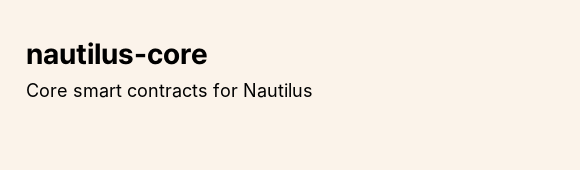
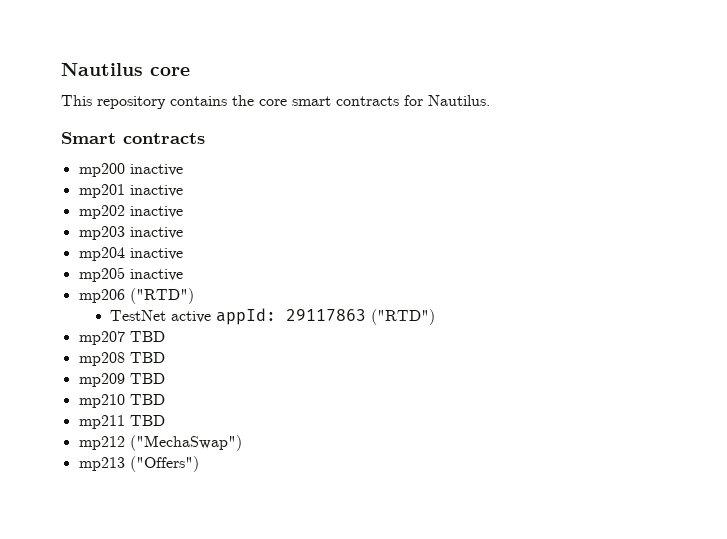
- nautilus-core
- Core smart contracts for Nautilus
+ Nautilus core
+ This repository contains the core smart contracts for Nautilus.
+ Smart contracts
+ mp200 inactive
+ mp201 inactive
+ mp202 inactive
+ mp203 inactive
+ mp204 inactive
+ mp205 inactive
+ mp206 ("RTD")
+ TestNet active appId: 29117863 ("RTD")
+ mp207 TBD
+ mp208 TBD
+ mp209 TBD
+ mp210 TBD
+ mp211 TBD
+ mp212 ("MechaSwap")
+ mp213 ("Offers")

